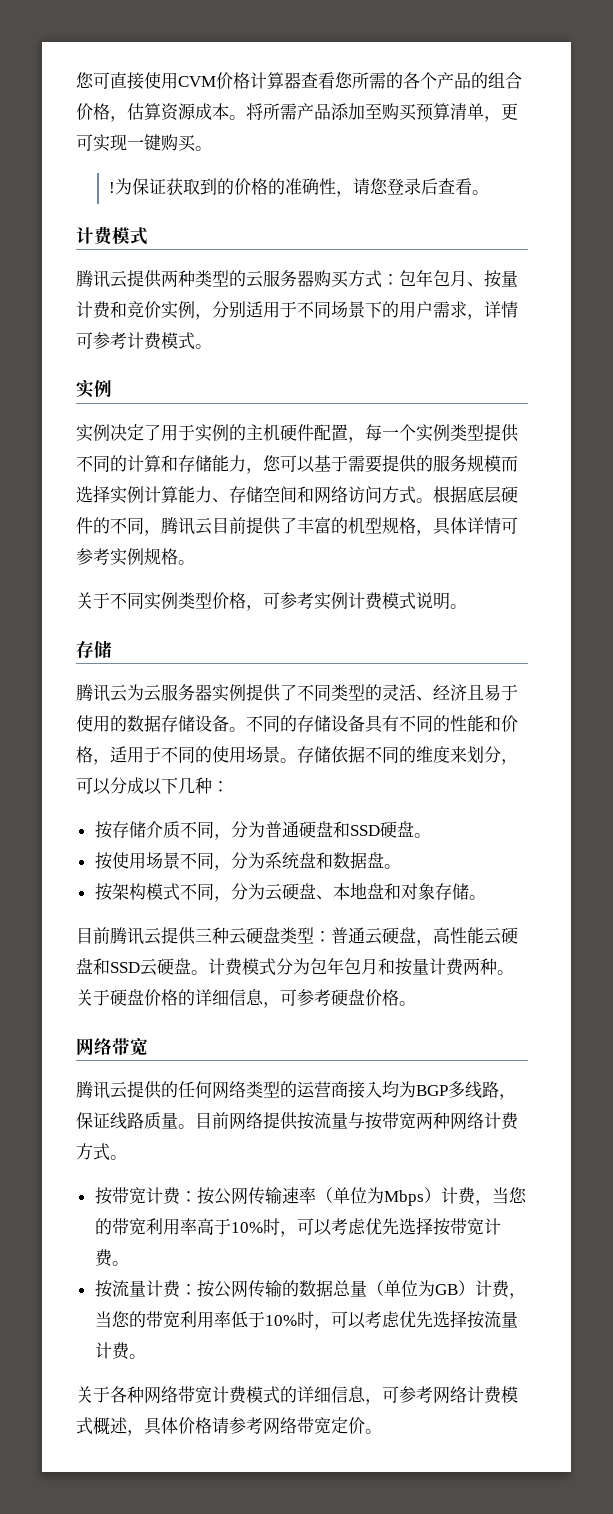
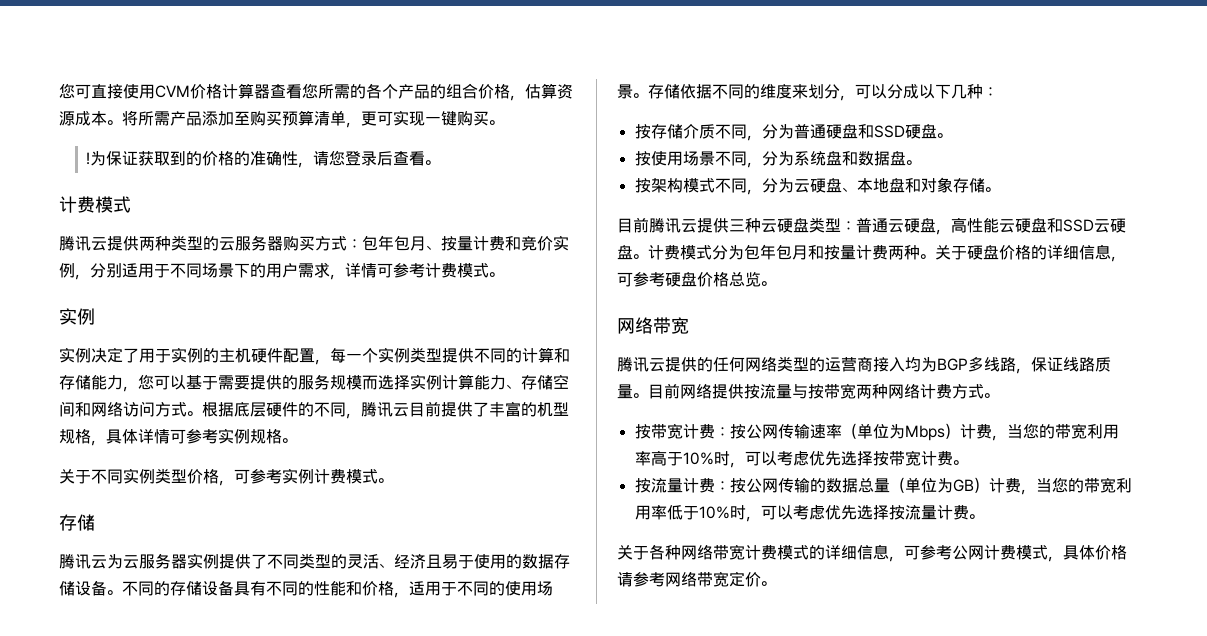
- 关于不同实例类型价格，可参考实例计费模式说明。
+ 关于不同实例类型价格，可参考实例计费模式。
- 关于硬盘价格的详细信息，可参考硬盘价格。
+ 关于硬盘价格的详细信息，可参考硬盘价格总览。
- 关于各种网络带宽计费模式的详细信息，可参考网络计费模式概述，具体价格请参考网络带宽定价。
+ 关于各种网络带宽计费模式的详细信息，可参考公网计费模式，具体价格请参考网络带宽定价。

